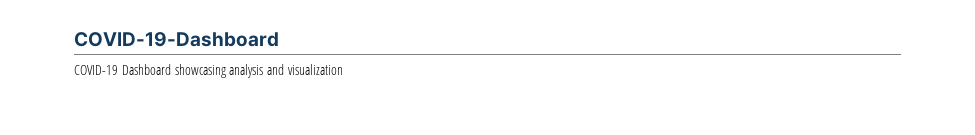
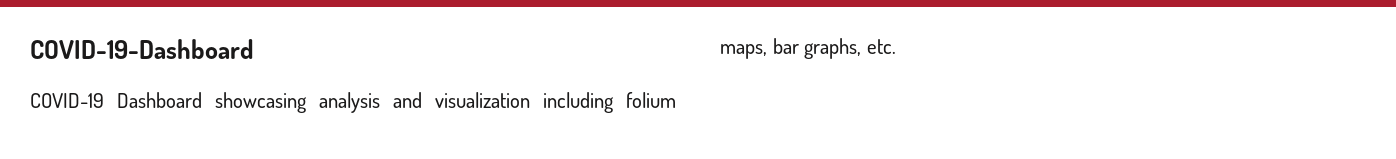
- COVID-19 Dashboard showcasing analysis and visualization
+ COVID-19 Dashboard showcasing analysis and visualization including folium maps, bar graphs, etc.

